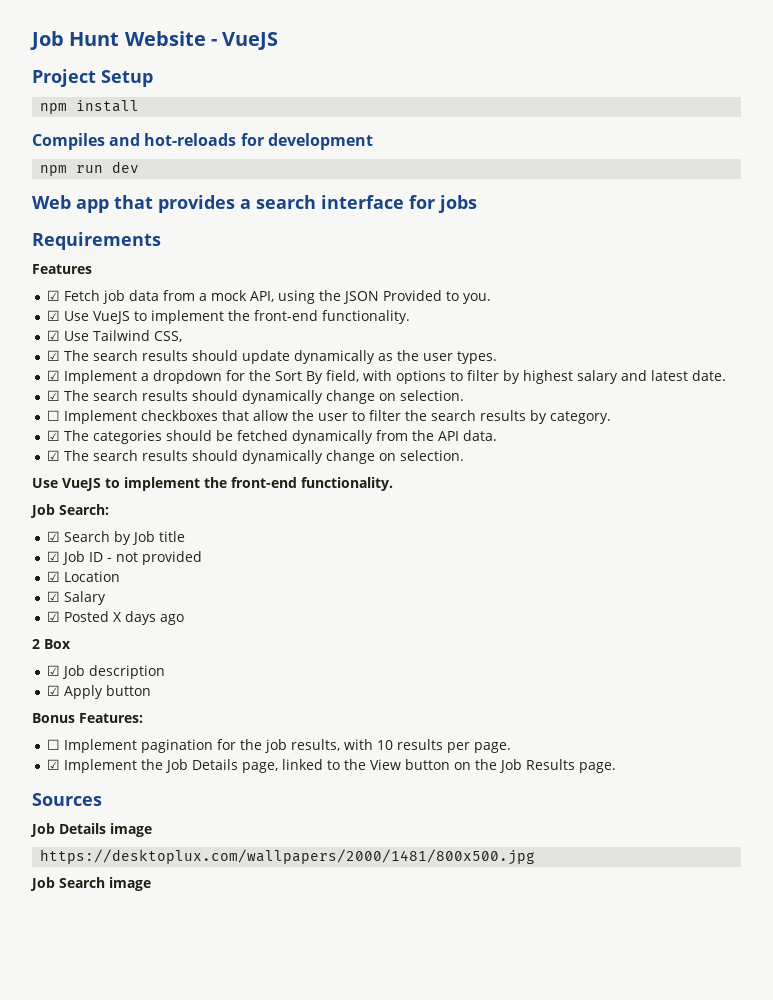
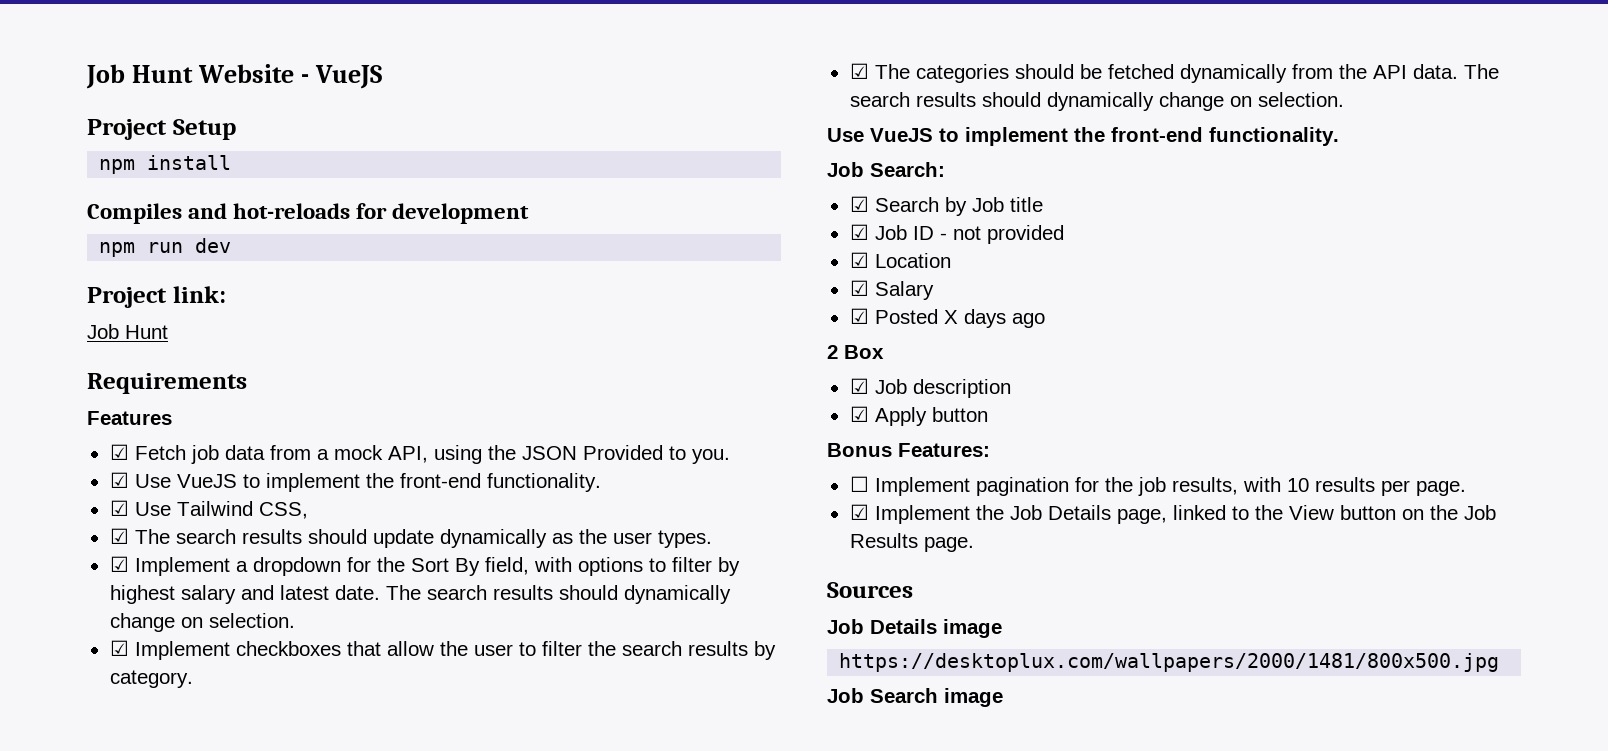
- Web app that provides a search interface for jobs
+ Project link:
+ Job Hunt
- ☑ Implement a dropdown for the Sort By field, with options to filter by highest salary and latest date.
- ☑ The search results should dynamically change on selection.
- ☐ Implement checkboxes that allow the user to filter the search results by category.
+ ☑ Implement a dropdown for the Sort By field, with options to filter by highest salary and latest date. The search results should dynamically change on selection.
+ ☑ Implement checkboxes that allow the user to filter the search results by category.
- ☑ The categories should be fetched dynamically from the API data.
- ☑ The search results should dynamically change on selection.
+ ☑ The categories should be fetched dynamically from the API data. The search results should dynamically change on selection.

